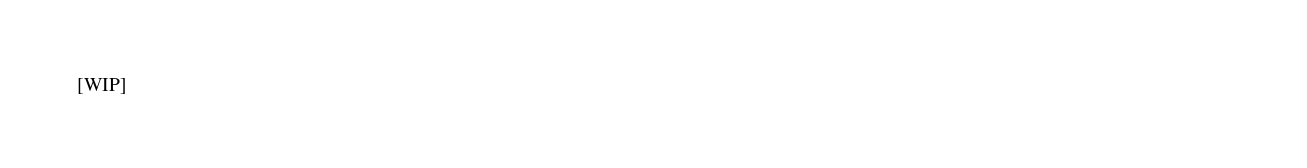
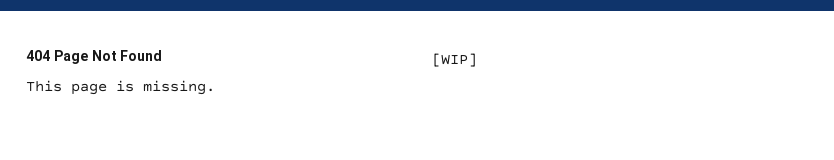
+ 404 Page Not Found
+ This page is missing.

